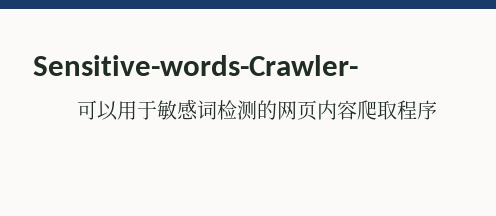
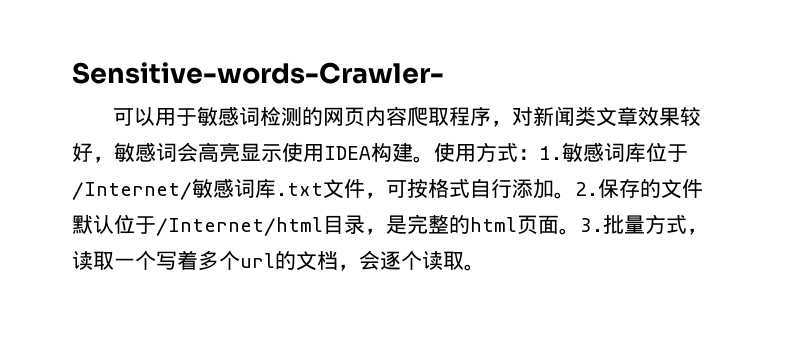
- 可以用于敏感词检测的网页内容爬取程序
+ 可以用于敏感词检测的网页内容爬取程序，对新闻类文章效果较好，敏感词会高亮显示使用IDEA构建。使用方式：1.敏感词库位于/Internet/敏感词库.txt文件，可按格式自行添加。2.保存的文件默认位于/Internet/html目录，是完整的html页面。3.批量方式，读取一个写着多个url的文档，会逐个读取。

